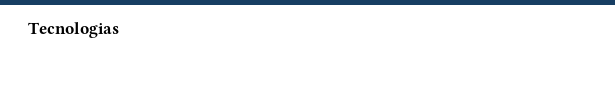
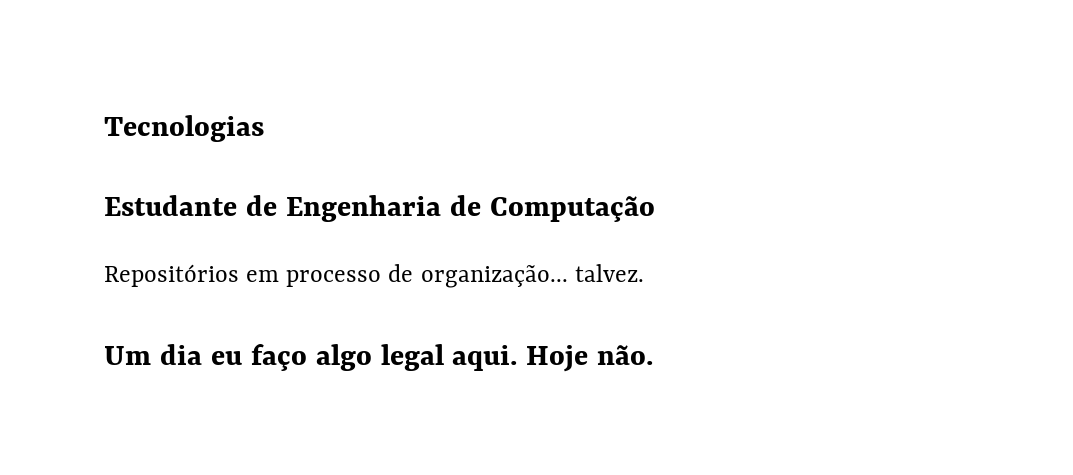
+ Estudante de Engenharia de Computação
+ Repositórios em processo de organização... talvez.
+ Um dia eu faço algo legal aqui. Hoje não.

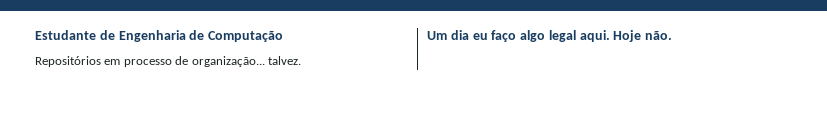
- Tecnologias

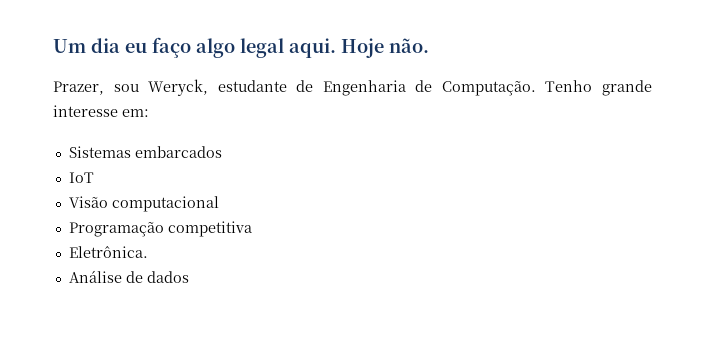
- Estudante de Engenharia de Computação
- Repositórios em processo de organização... talvez.
+ Prazer, sou Weryck, estudante de Engenharia de Computação. Tenho grande interesse em:
+ Sistemas embarcados
+ IoT
+ Visão computacional
+ Programação competitiva
+ Eletrônica.
+ Análise de dados

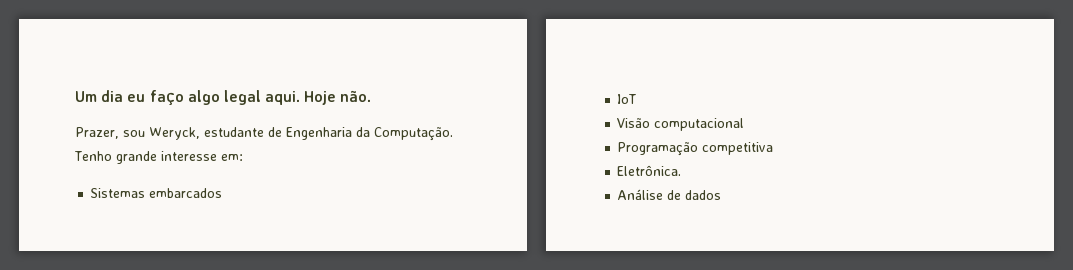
- Prazer, sou Weryck, estudante de Engenharia de Computação.
+ Prazer, sou Weryck, estudante de Engenharia da Computação.

